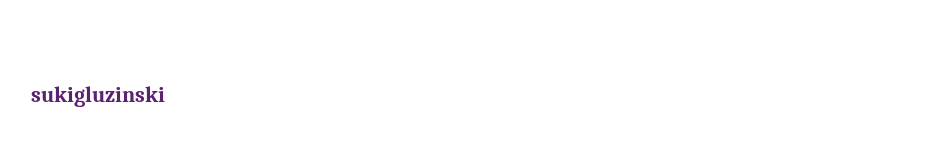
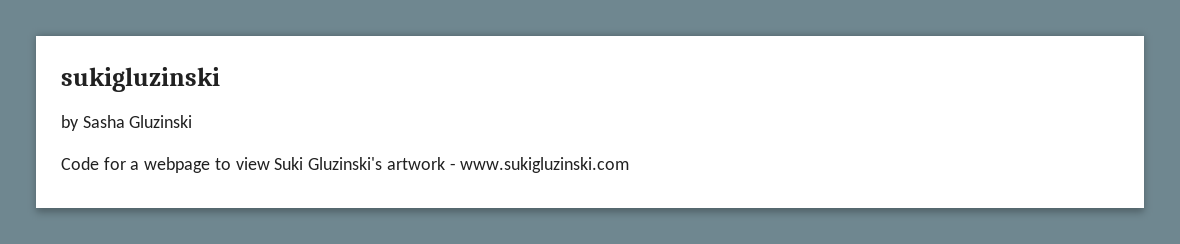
+ by Sasha Gluzinski
+ Code for a webpage to view Suki Gluzinski's artwork - www.sukigluzinski.com

